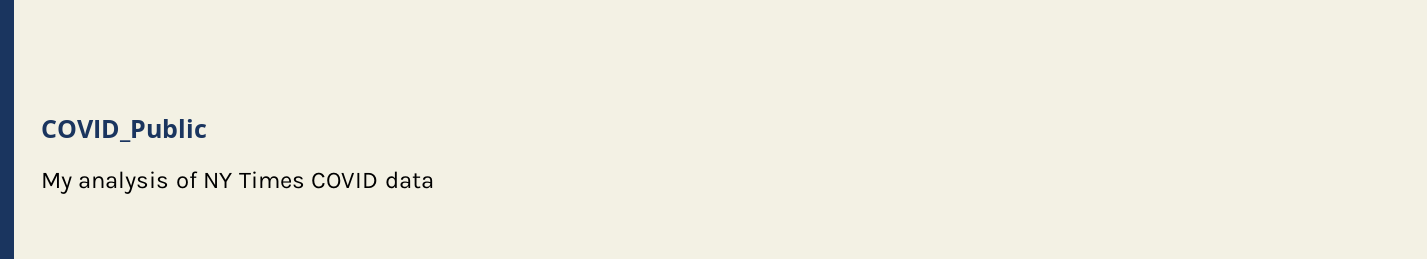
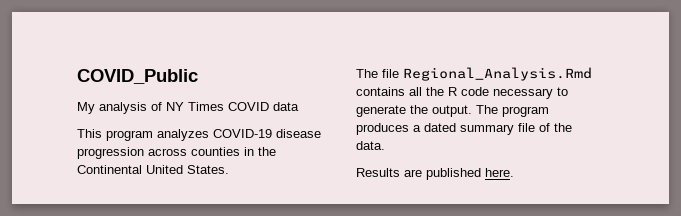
+ This program analyzes COVID-19 disease progression across counties in the Continental United States.
+ The file Regional_Analysis.Rmd contains all the R code necessary to generate the output. The program produces a dated summary file of the data.
+ Results are published here.

